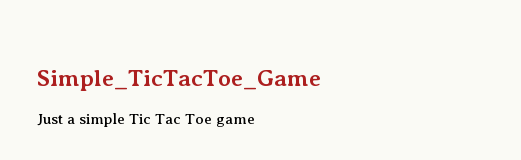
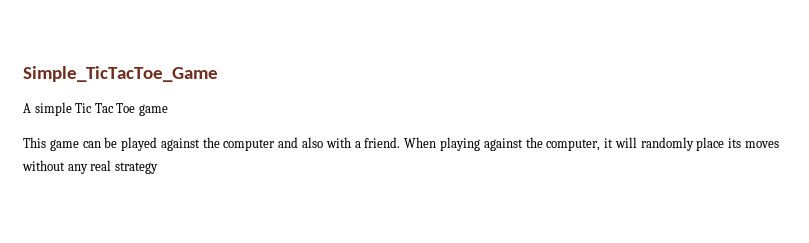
- Just a simple Tic Tac Toe game
+ A simple Tic Tac Toe game
+ This game can be played against the computer and also with a friend. When playing against the computer, it will randomly place its moves without any real strategy

